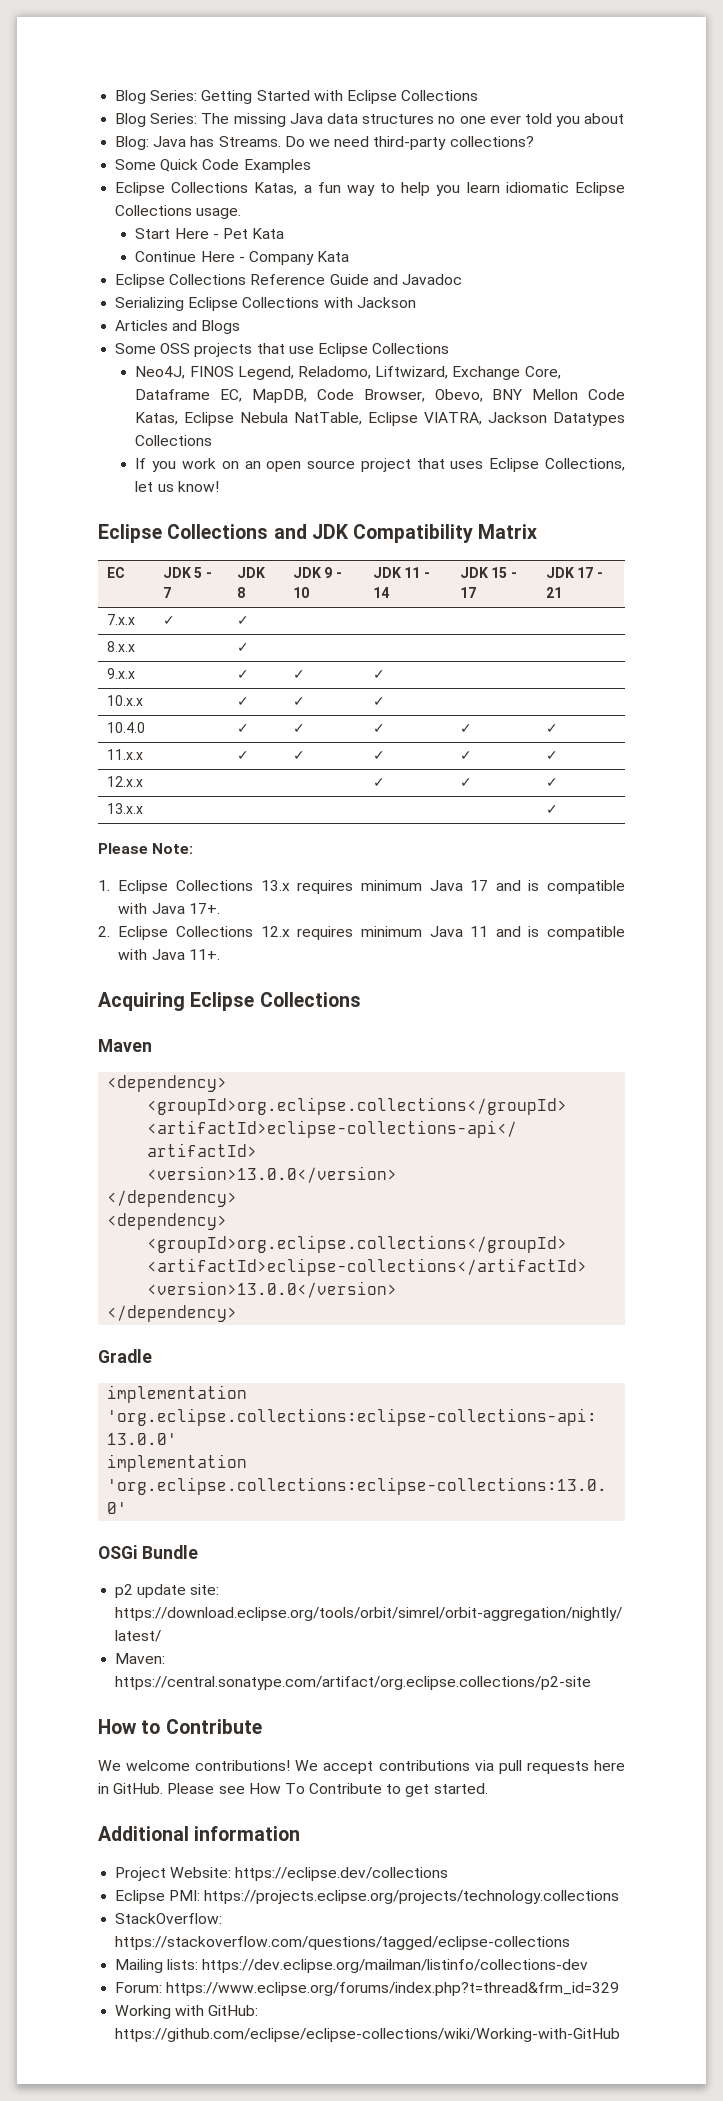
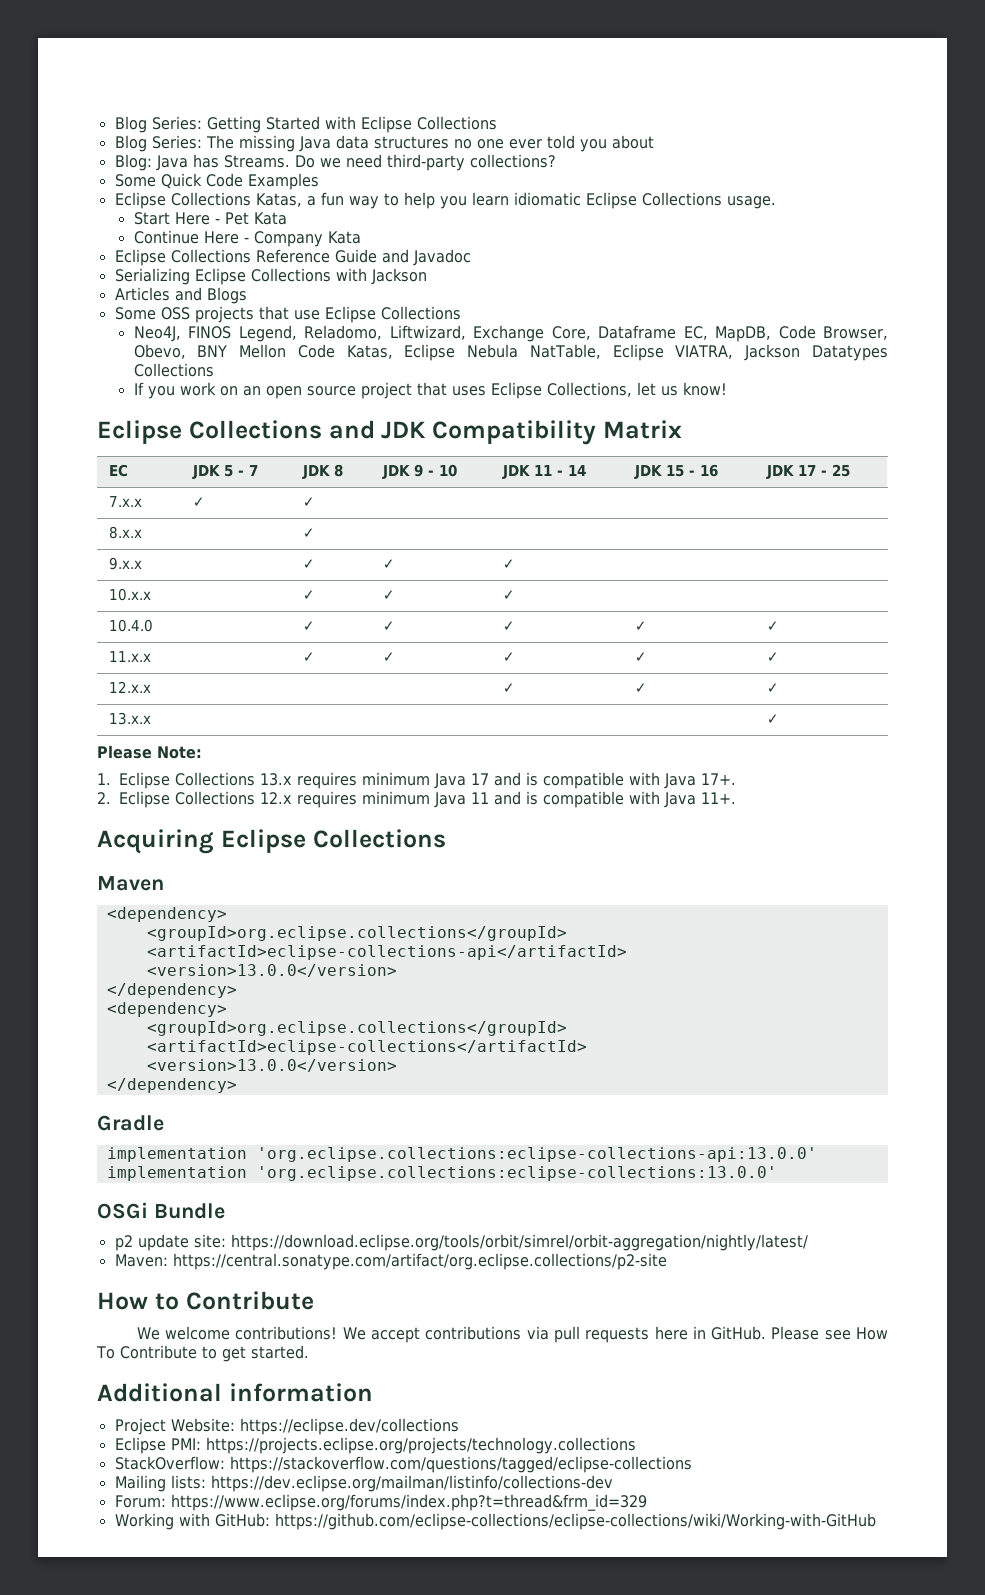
- EC | JDK 5 - 7 | JDK 8 | JDK 9 - 10 | JDK 11 - 14 | JDK 15 - 17 | JDK 17 - 21
+ EC | JDK 5 - 7 | JDK 8 | JDK 9 - 10 | JDK 11 - 14 | JDK 15 - 16 | JDK 17 - 25
- Working with GitHub: https://github.com/eclipse/eclipse-collections/wiki/Working-with-GitHub
+ Working with GitHub: https://github.com/eclipse-collections/eclipse-collections/wiki/Working-with-GitHub

